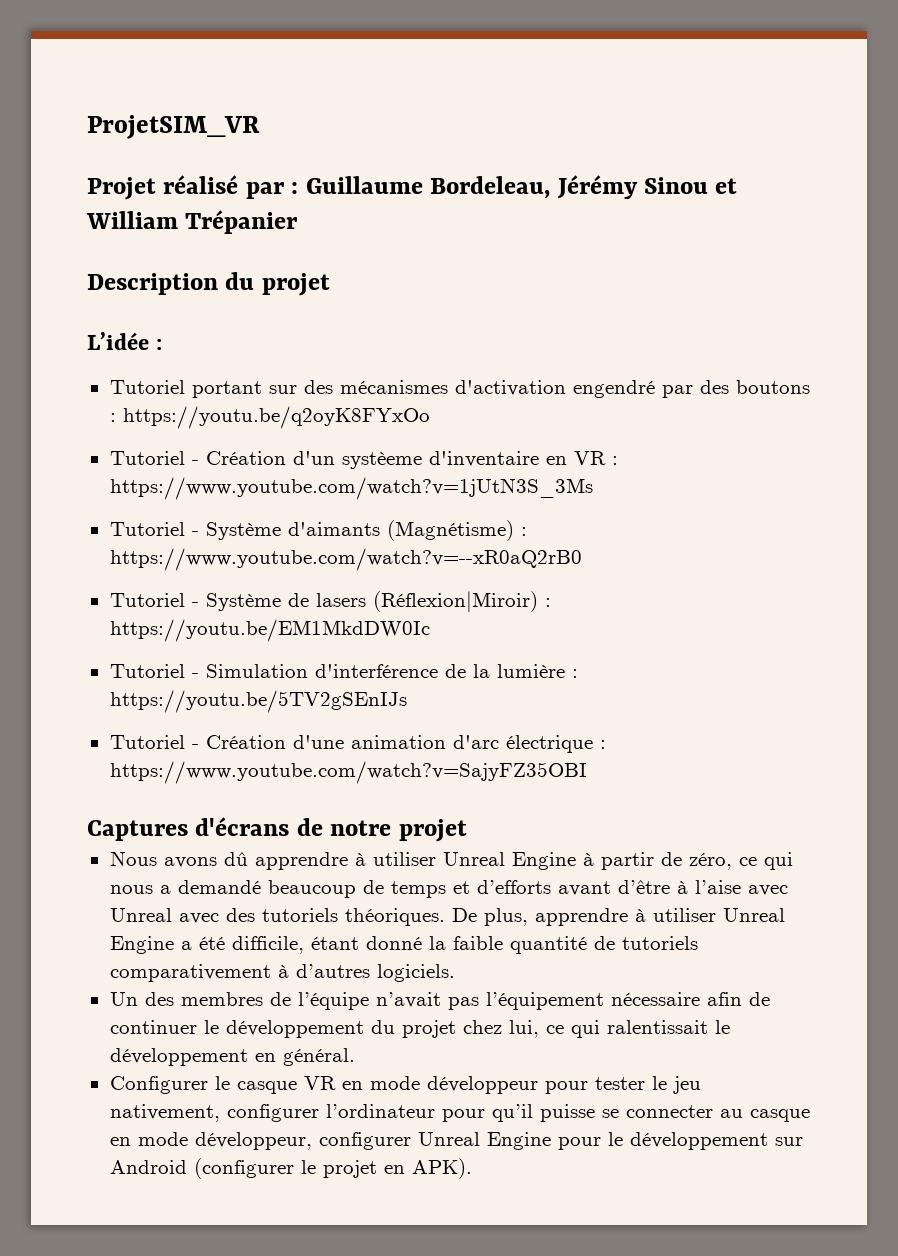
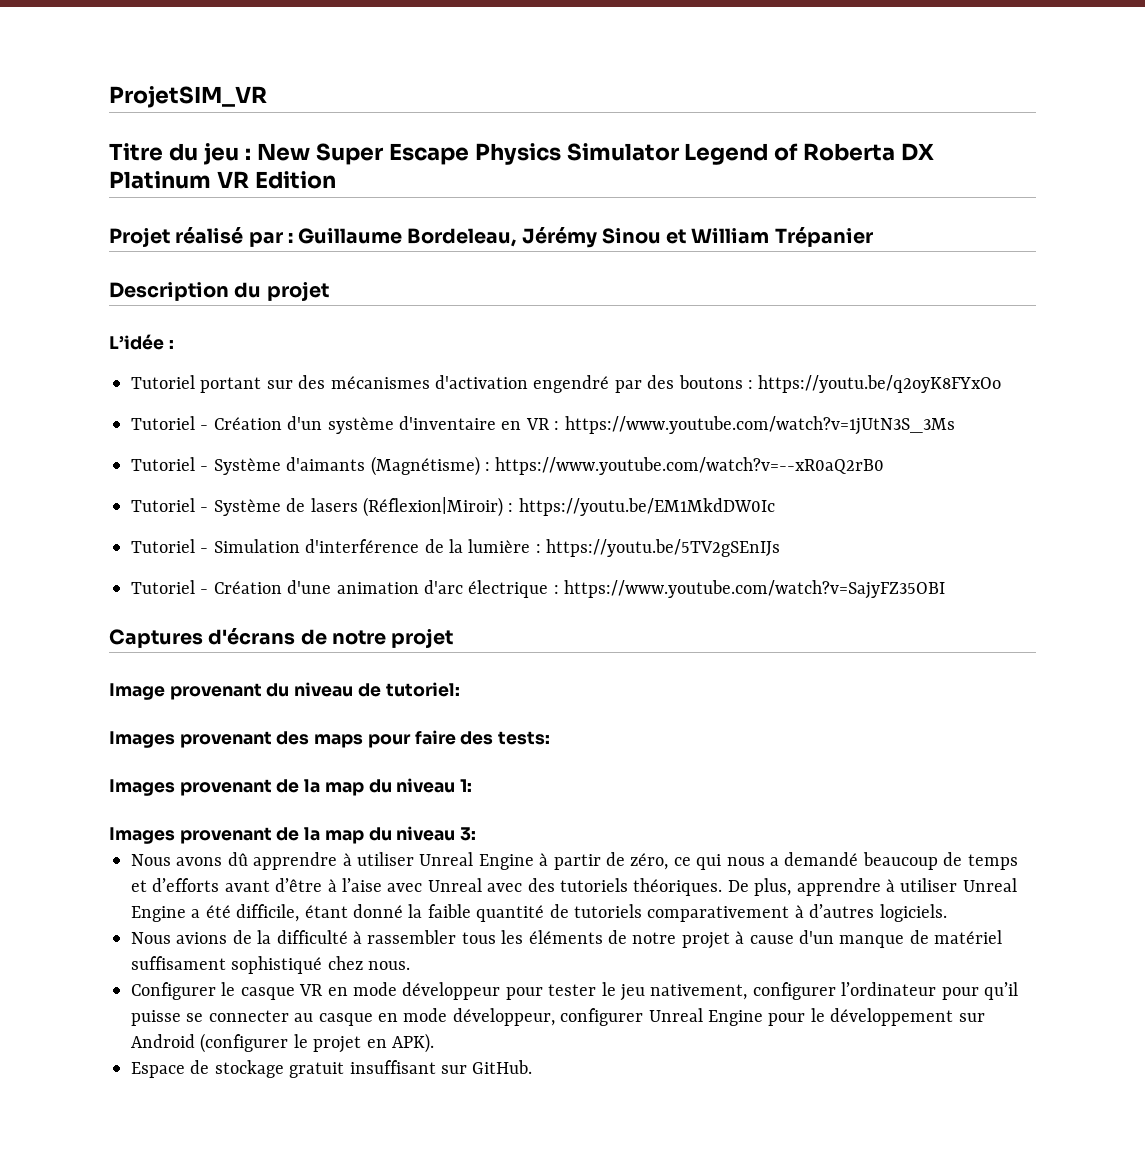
+ Titre du jeu : New Super Escape Physics Simulator Legend of Roberta DX Platinum VR Edition
- Tutoriel - Création d'un systèeme d'inventaire en VR : https://www.youtube.com/watch?v=1jUtN3S_3Ms
+ Tutoriel - Création d'un système d'inventaire en VR : https://www.youtube.com/watch?v=1jUtN3S_3Ms
+ Image provenant du niveau de tutoriel:
+ Images provenant des maps pour faire des tests:
+ Images provenant de la map du niveau 1:
+ Images provenant de la map du niveau 3:
- Un des membres de l’équipe n’avait pas l’équipement nécessaire afin de continuer le développement du projet chez lui, ce qui ralentissait le développement en général.
+ Nous avions de la difficulté à rassembler tous les éléments de notre projet à cause d'un manque de matériel suffisament sophistiqué chez nous.
+ Espace de stockage gratuit insuffisant sur GitHub.

